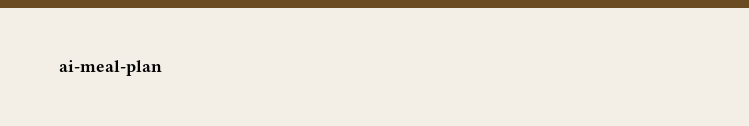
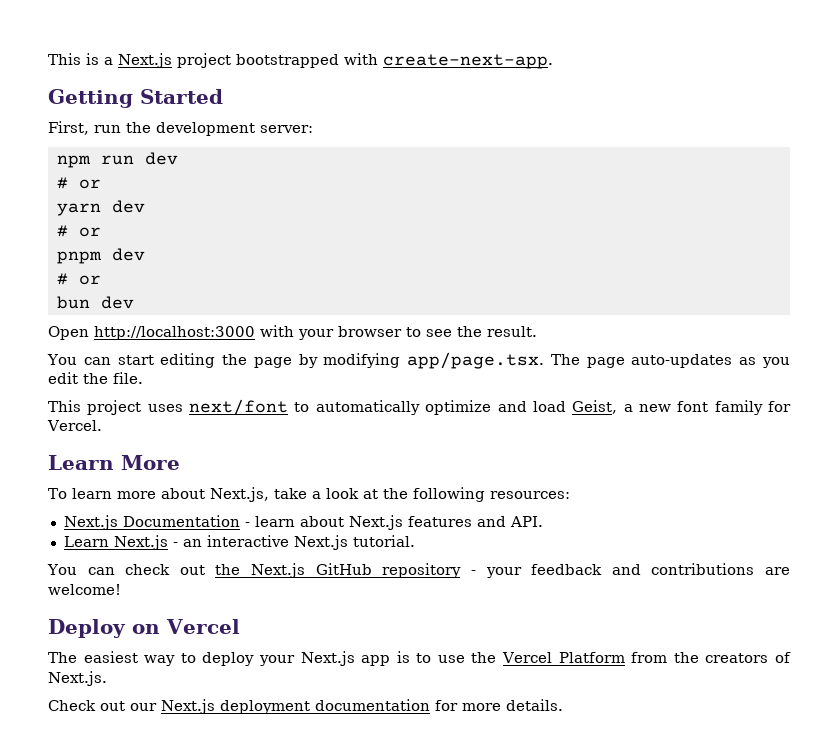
- ai-meal-plan
+ This is a Next.js project bootstrapped with create-next-app.
+ Getting Started
+ First, run the development server:
+ npm run dev
+ # or
+ yarn dev
+ # or
+ pnpm dev
+ # or
+ bun dev
+ Open http://localhost:3000 with your browser to see the result.
+ You can start editing the page by modifying app/page.tsx. The page auto-updates as you edit the file.
+ This project uses next/font to automatically optimize and load Geist, a new font family for Vercel.
+ Learn More
+ To learn more about Next.js, take a look at the following resources:
+ Next.js Documentation - learn about Next.js features and API.
+ Learn Next.js - an interactive Next.js tutorial.
+ You can check out the Next.js GitHub repository - your feedback and contributions are welcome!
+ Deploy on Vercel
+ The easiest way to deploy your Next.js app is to use the Vercel Platform from the creators of Next.js.
+ Check out our Next.js deployment documentation for more details.

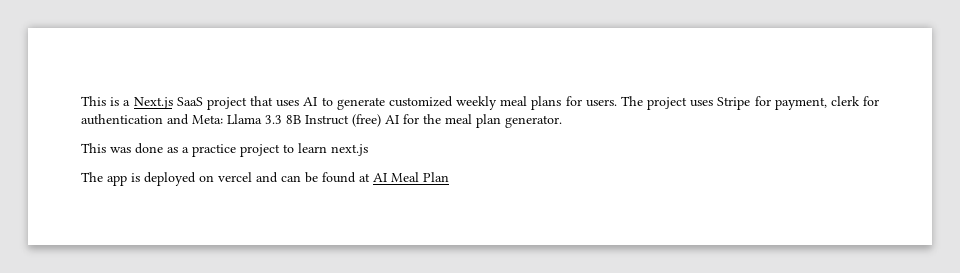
- This is a Next.js project bootstrapped with create-next-app.
- Getting Started
- First, run the development server:
- npm run dev
- # or
- yarn dev
- # or
- pnpm dev
- # or
- bun dev
- Open http://localhost:3000 with your browser to see the result.
- You can start editing the page by modifying app/page.tsx. The page auto-updates as you edit the file.
- This project uses next/font to automatically optimize and load Geist, a new font family for Vercel.
- Learn More
- To learn more about Next.js, take a look at the following resources:
- Next.js Documentation - learn about Next.js features and API.
- Learn Next.js - an interactive Next.js tutorial.
- You can check out the Next.js GitHub repository - your feedback and contributions are welcome!
- Deploy on Vercel
- The easiest way to deploy your Next.js app is to use the Vercel Platform from the creators of Next.js.
- Check out our Next.js deployment documentation for more details.
+ This is a Next.js SaaS project that uses AI to generate customized weekly meal plans for users. The project uses Stripe for payment, clerk for authentication and Meta: Llama 3.3 8B Instruct (free) AI for the meal plan generator.
+ This was done as a practice project to learn next.js
+ The app is deployed on vercel and can be found at AI Meal Plan

